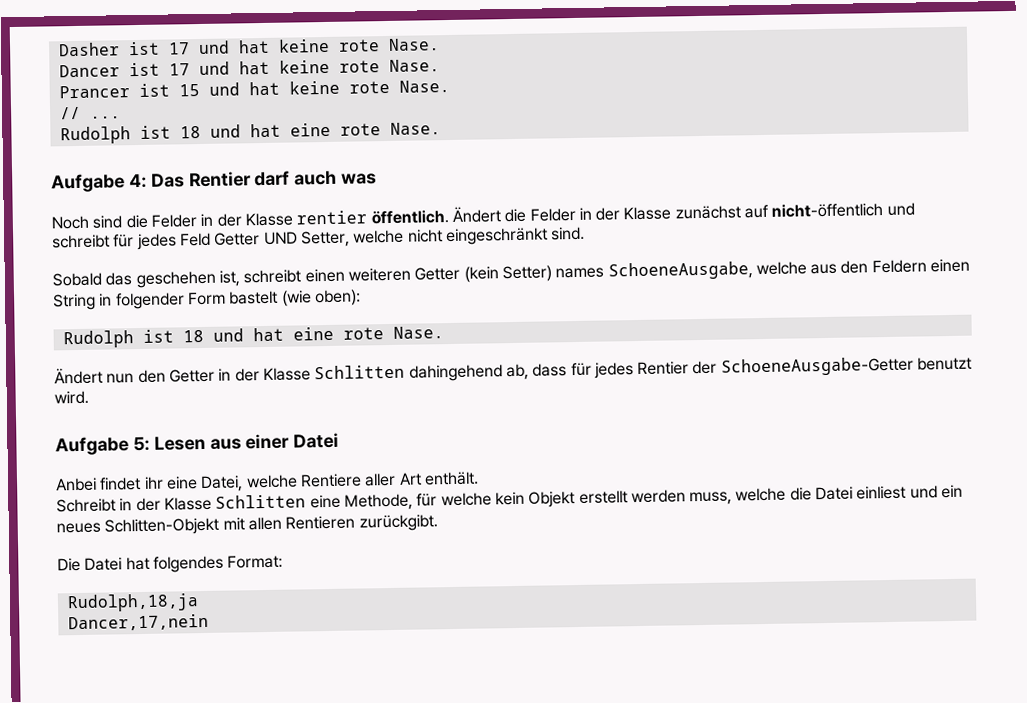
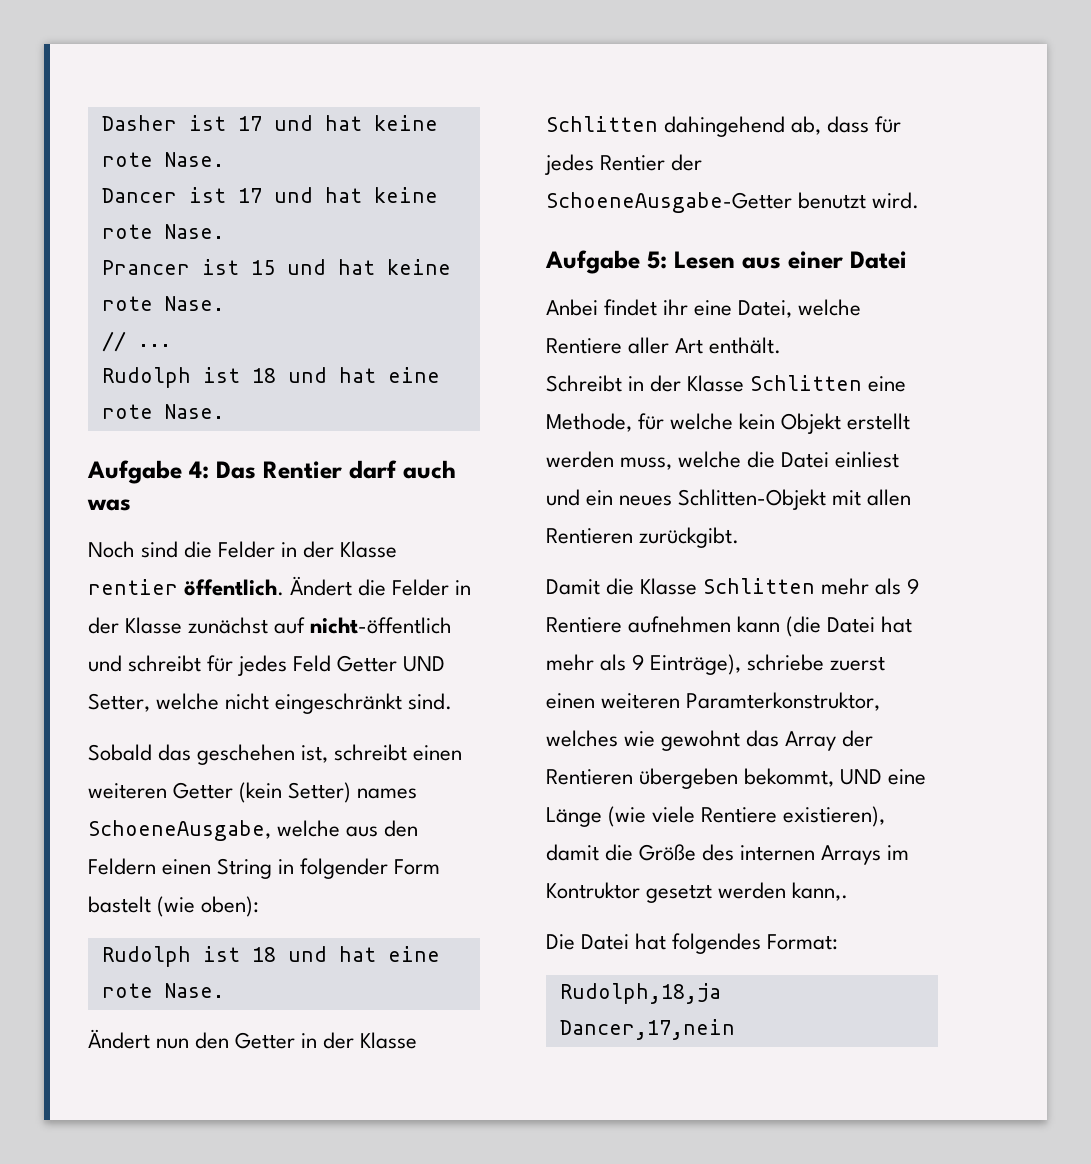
+ Damit die Klasse Schlitten mehr als 9 Rentiere aufnehmen kann (die Datei hat mehr als 9 Einträge), schriebe zuerst einen weiteren Paramterkonstruktor, welches wie gewohnt das Array der Rentieren übergeben bekommt, UND eine Länge (wie viele Rentiere existieren), damit die Größe des internen Arrays im Kontruktor gesetzt werden kann,.

